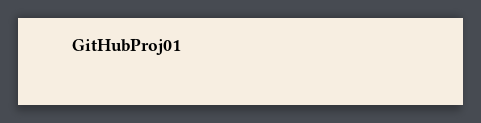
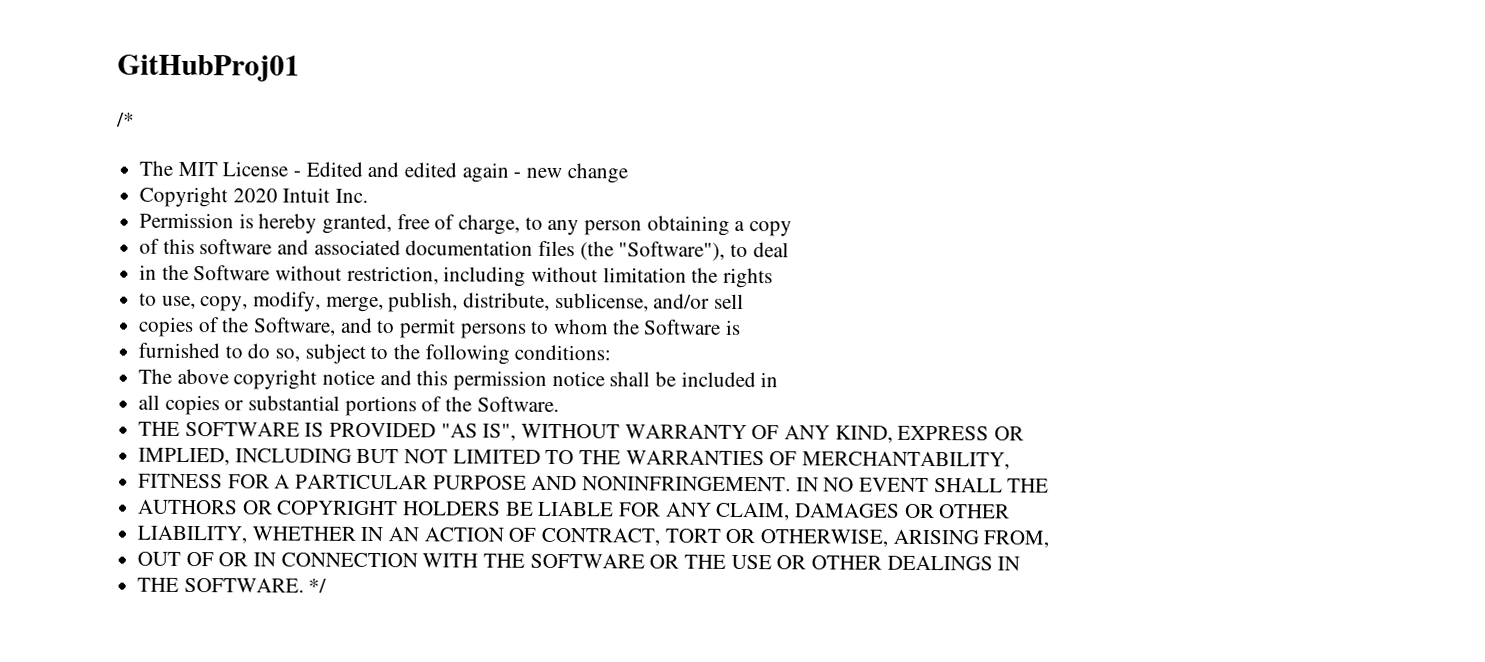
+ /*
+ The MIT License - Edited and edited again - new change
+ Copyright 2020 Intuit Inc.
+ Permission is hereby granted, free of charge, to any person obtaining a copy
+ of this software and associated documentation files (the "Software"), to deal
+ in the Software without restriction, including without limitation the rights
+ to use, copy, modify, merge, publish, distribute, sublicense, and/or sell
+ copies of the Software, and to permit persons to whom the Software is
+ furnished to do so, subject to the following conditions:
+ The above copyright notice and this permission notice shall be included in
+ all copies or substantial portions of the Software.
+ THE SOFTWARE IS PROVIDED "AS IS", WITHOUT WARRANTY OF ANY KIND, EXPRESS OR
+ IMPLIED, INCLUDING BUT NOT LIMITED TO THE WARRANTIES OF MERCHANTABILITY,
+ FITNESS FOR A PARTICULAR PURPOSE AND NONINFRINGEMENT. IN NO EVENT SHALL THE
+ AUTHORS OR COPYRIGHT HOLDERS BE LIABLE FOR ANY CLAIM, DAMAGES OR OTHER
+ LIABILITY, WHETHER IN AN ACTION OF CONTRACT, TORT OR OTHERWISE, ARISING FROM,
+ OUT OF OR IN CONNECTION WITH THE SOFTWARE OR THE USE OR OTHER DEALINGS IN
+ THE SOFTWARE. */

